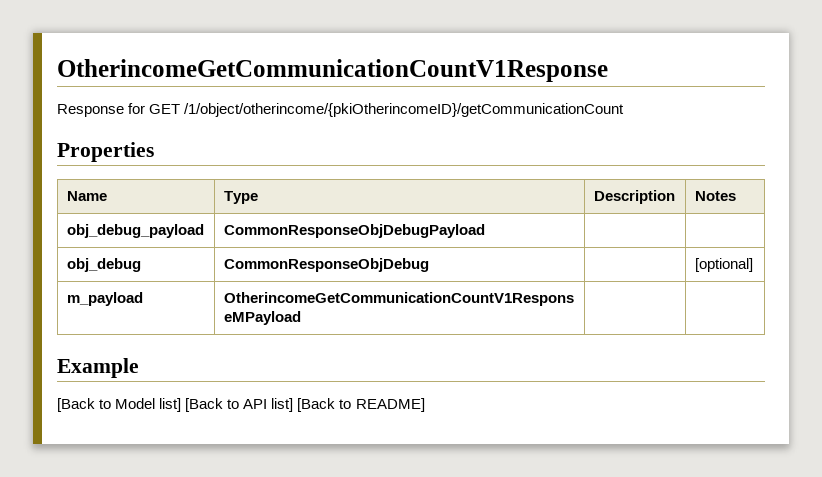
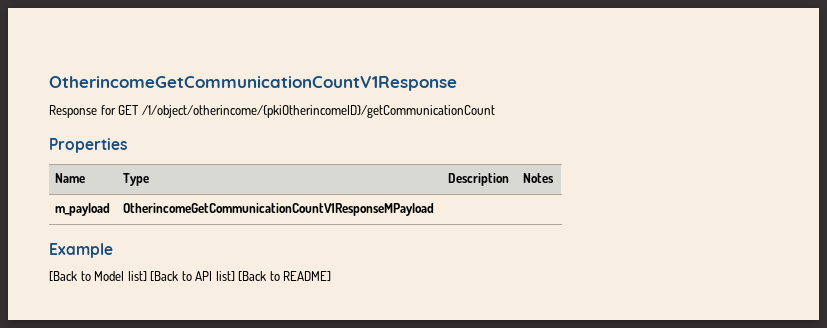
- obj_debug_payload | CommonResponseObjDebugPayload | |
- obj_debug | CommonResponseObjDebug | | [optional]

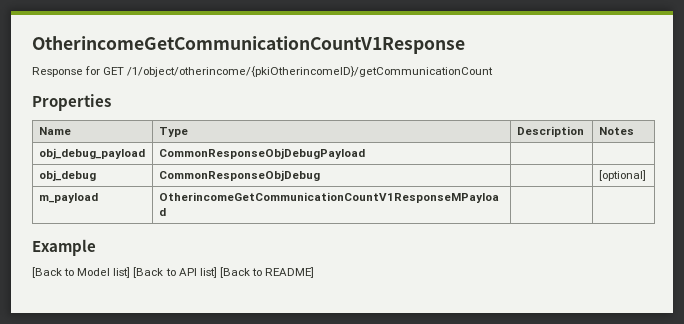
+ obj_debug_payload | CommonResponseObjDebugPayload | |
+ obj_debug | CommonResponseObjDebug | | [optional]

